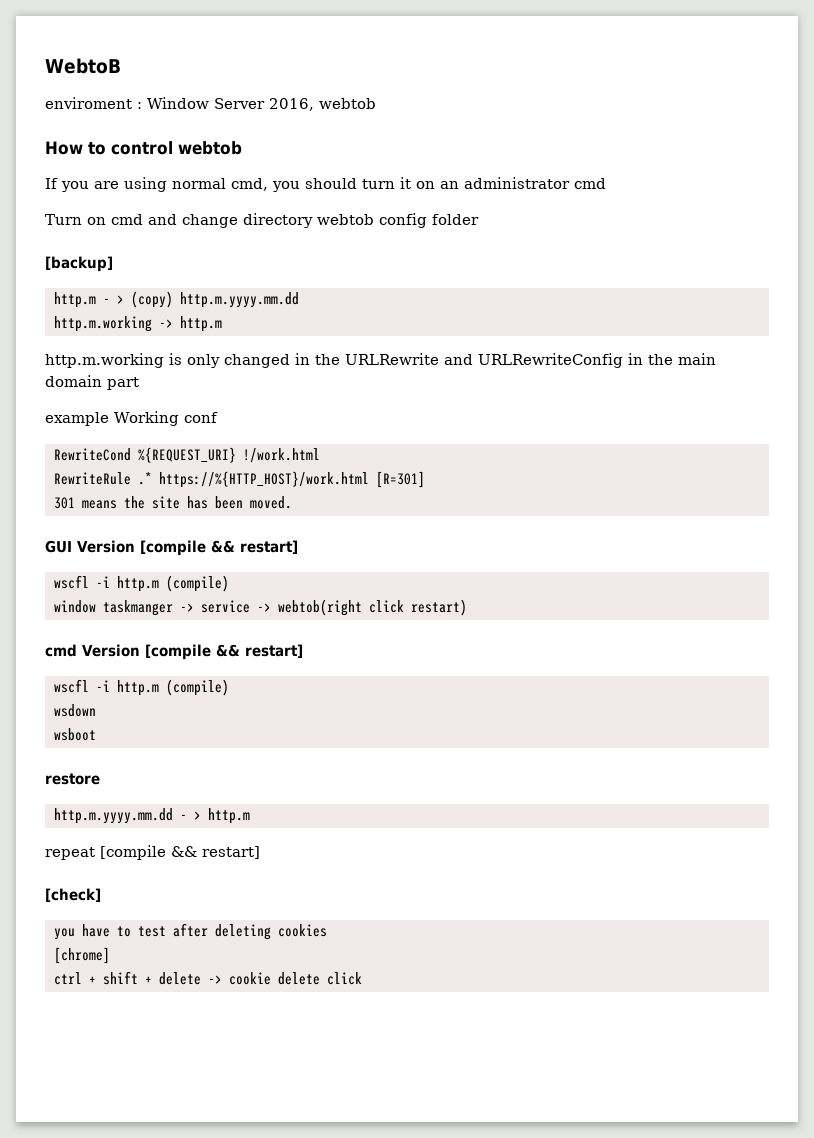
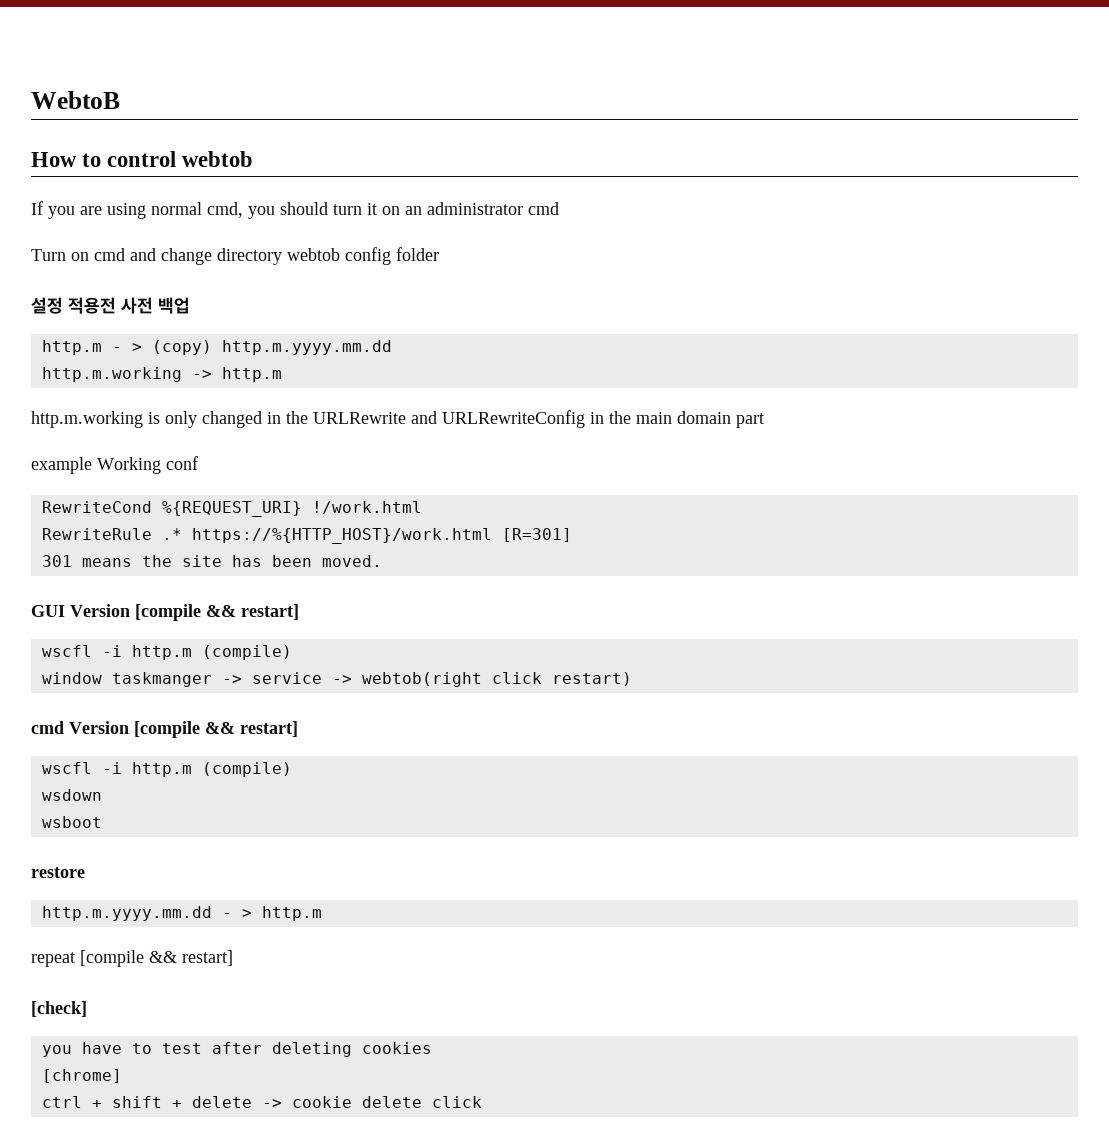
- enviroment : Window Server 2016, webtob
- [backup]
+ 설정 적용전 사전 백업

